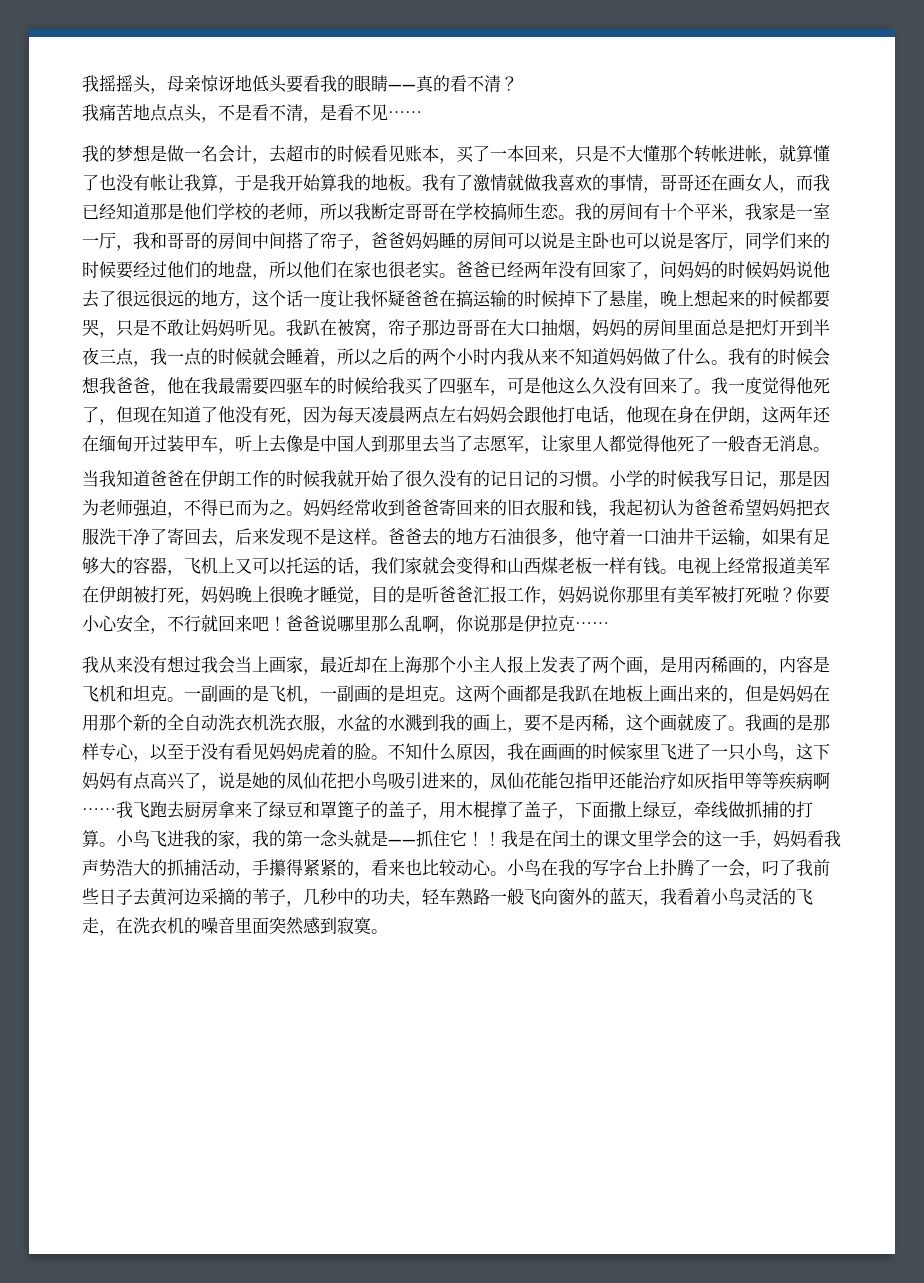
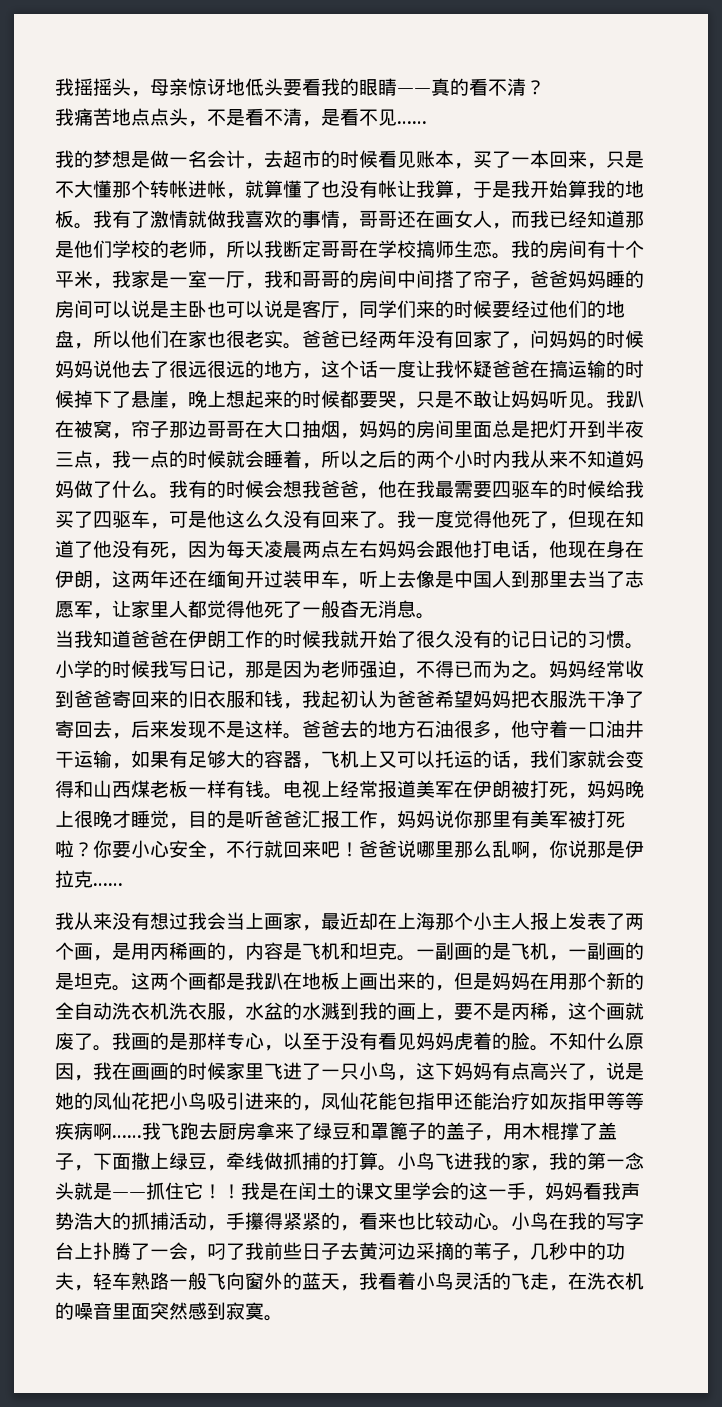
- 我痛苦地点点头，不是看不清，是看不见⋯⋯
+ 我痛苦地点点头，不是看不清，是看不见……
- 爸爸说哪里那么乱啊，你说那是伊拉克⋯⋯
+ 爸爸说哪里那么乱啊，你说那是伊拉克……
- 不知什么原因，我在画画的时候家里飞进了一只小鸟，这下妈妈有点高兴了，说是她的凤仙花把小鸟吸引进来的，凤仙花能包指甲还能治疗如灰指甲等等疾病啊⋯⋯我飞跑去厨房拿来了绿豆和罩篦子的盖子，用木棍撑了盖子，下面撒上绿豆，牵线做抓捕的打算。
+ 不知什么原因，我在画画的时候家里飞进了一只小鸟，这下妈妈有点高兴了，说是她的凤仙花把小鸟吸引进来的，凤仙花能包指甲还能治疗如灰指甲等等疾病啊……我飞跑去厨房拿来了绿豆和罩篦子的盖子，用木棍撑了盖子，下面撒上绿豆，牵线做抓捕的打算。

